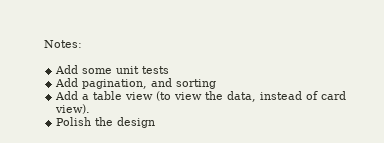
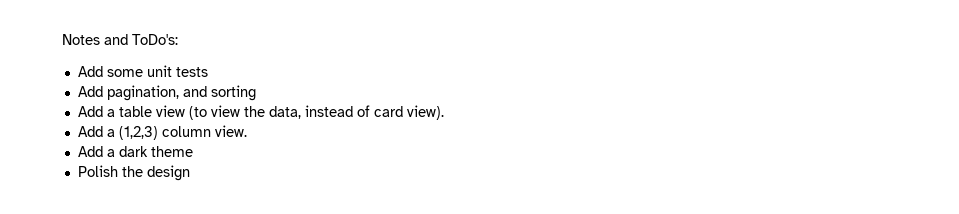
- Notes:
+ Notes and ToDo's:
+ Add a (1,2,3) column view.
+ Add a dark theme

